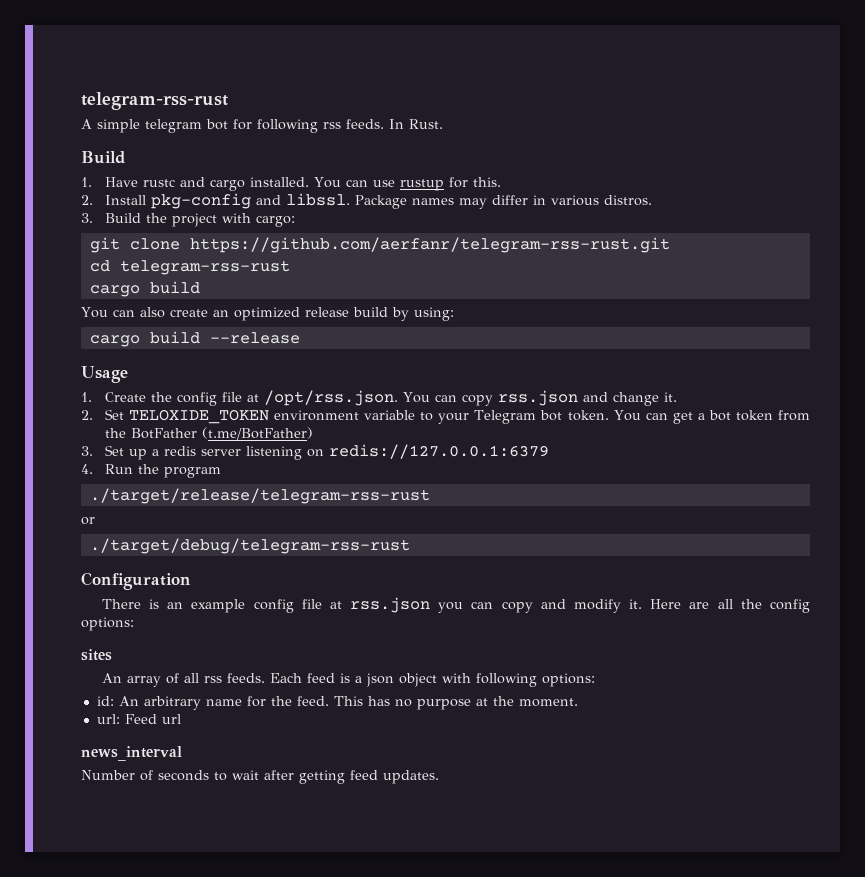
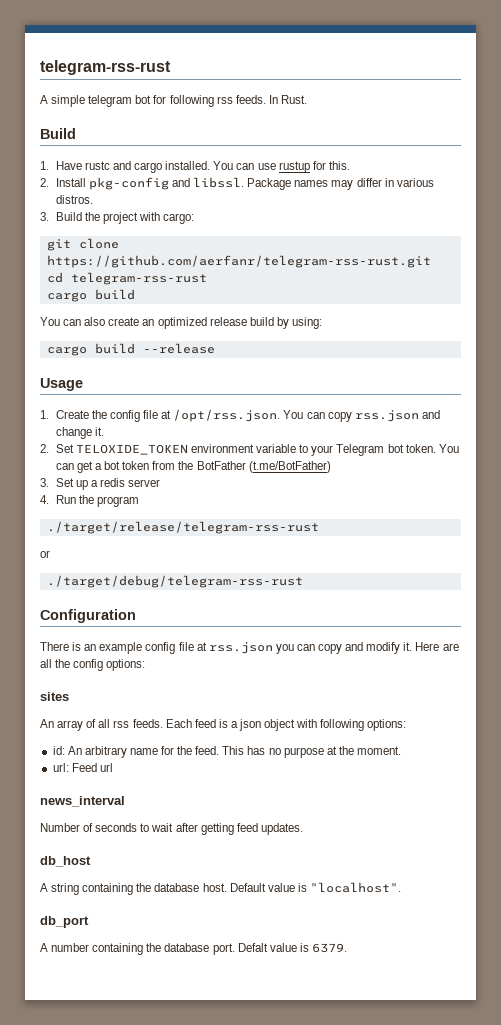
- 3. Set up a redis server listening on redis://127.0.0.1:6379
+ 3. Set up a redis server
+ db_host
+ A string containing the database host. Default value is "localhost".
+ db_port
+ A number containing the database port. Defalt value is 6379.

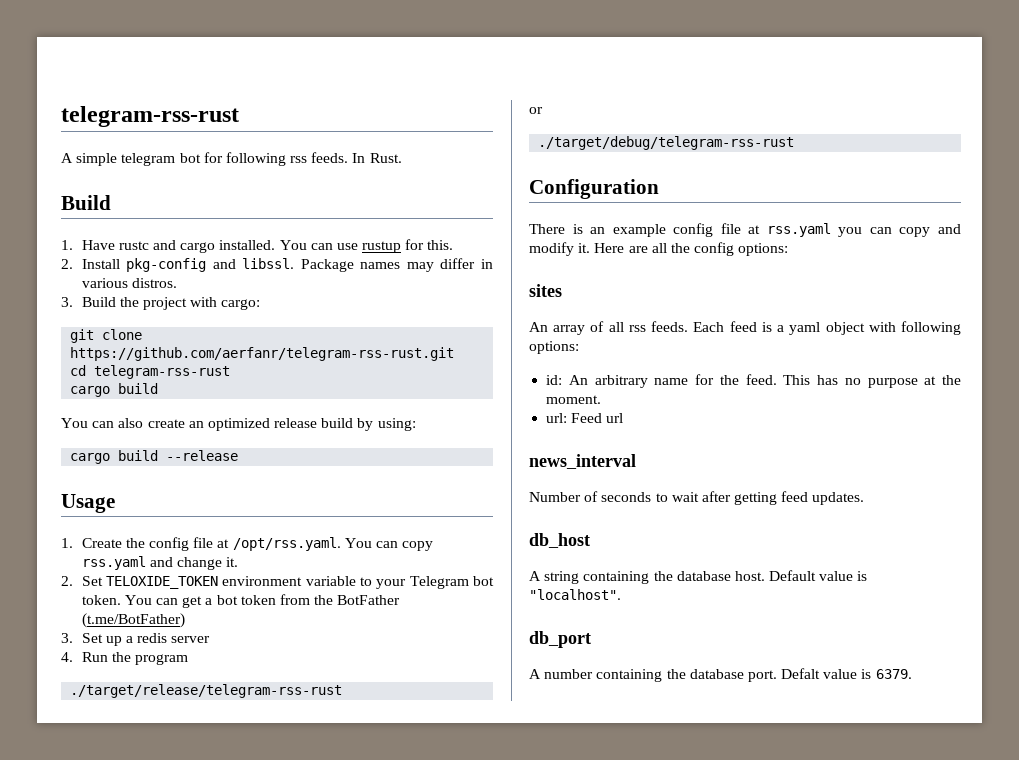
- 1. Create the config file at /opt/rss.json. You can copy rss.json and change it.
+ 1. Create the config file at /opt/rss.yaml. You can copy rss.yaml and change it.
- There is an example config file at rss.json you can copy and modify it.
+ There is an example config file at rss.yaml you can copy and modify it.
- Each feed is a json object with following options:
+ Each feed is a yaml object with following options:

